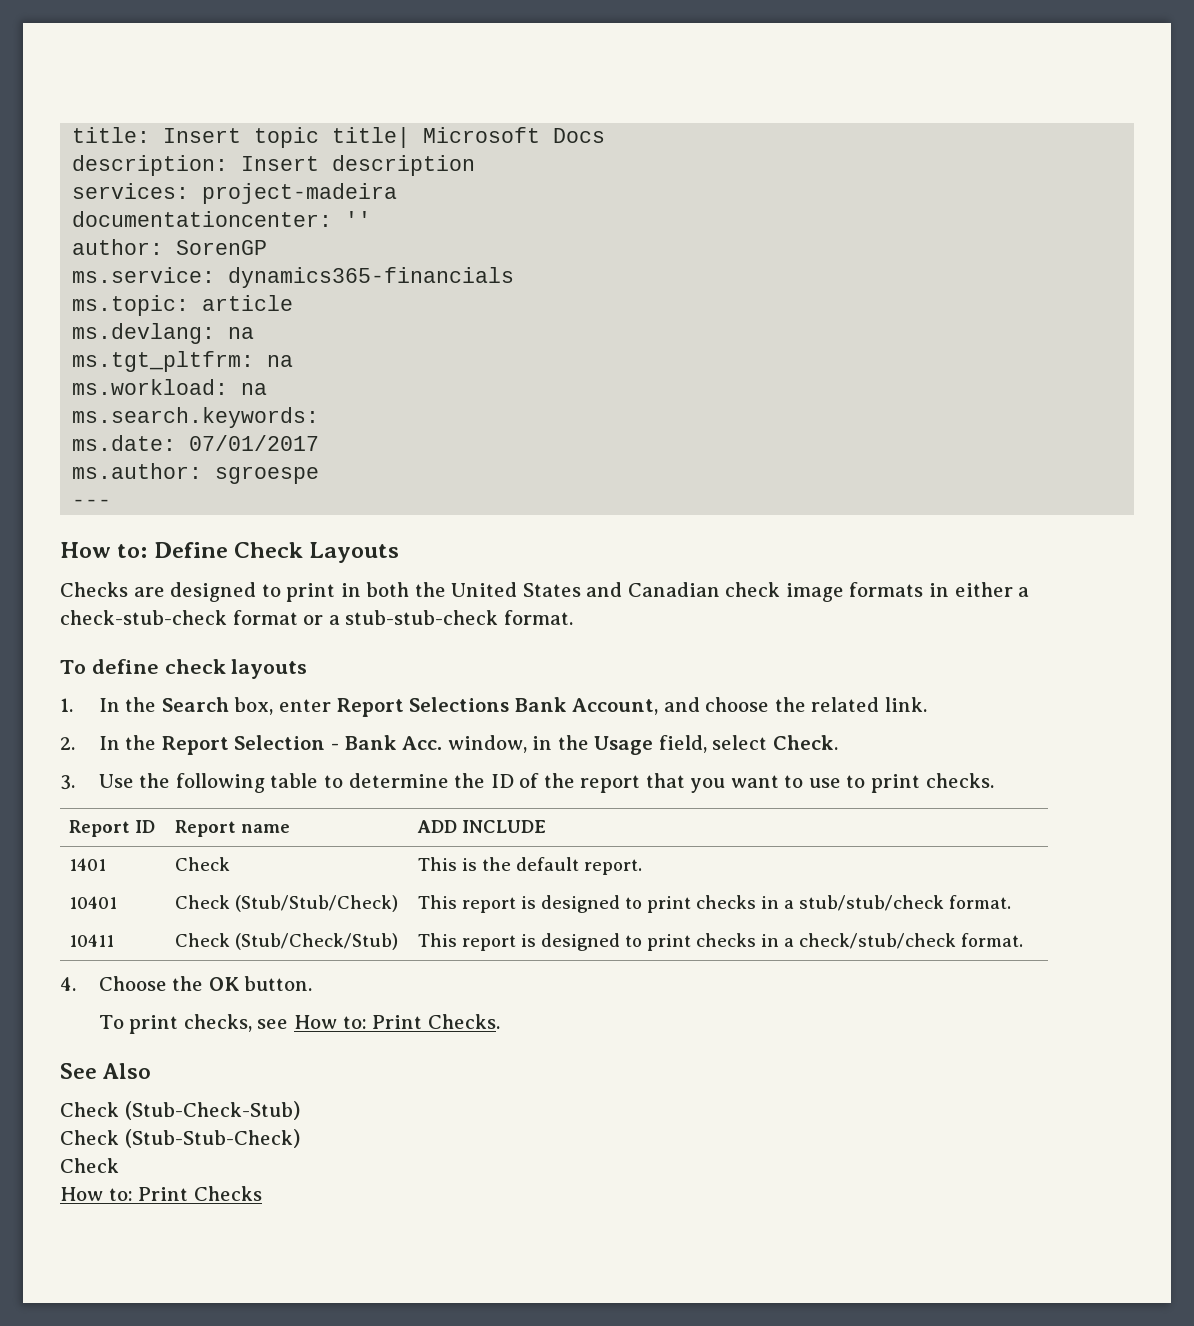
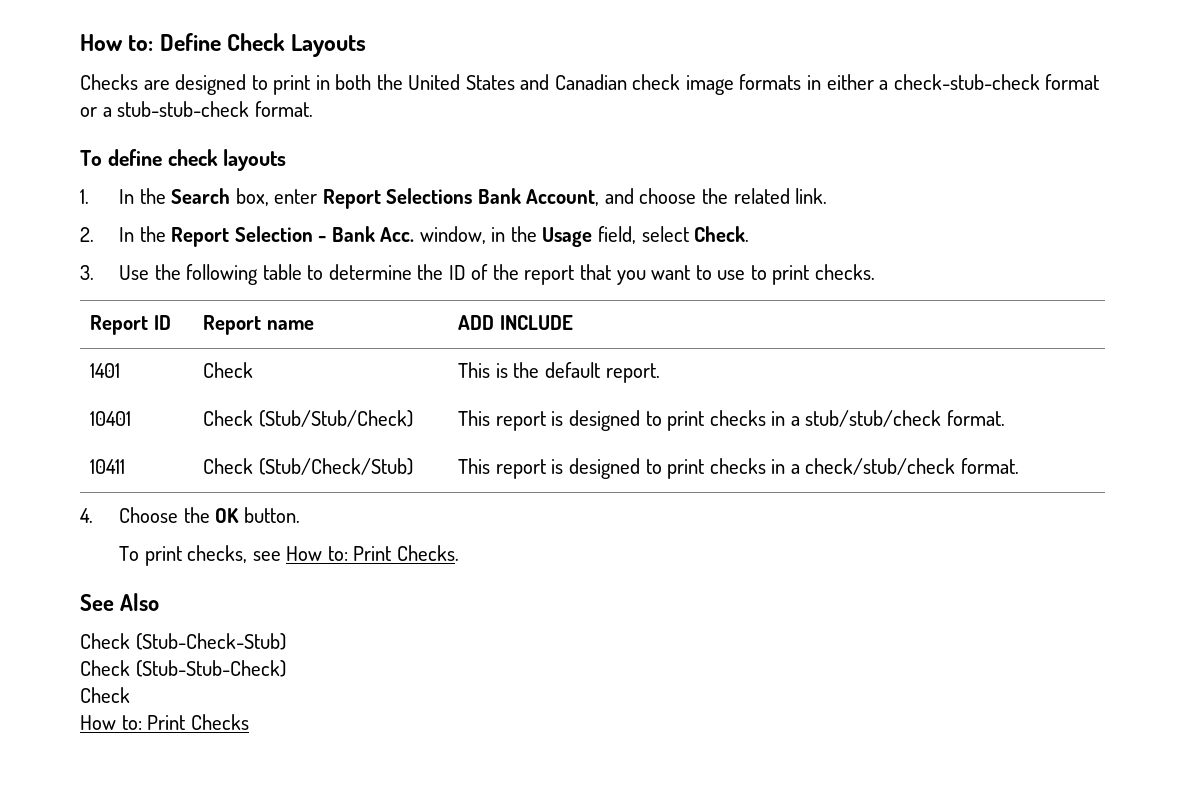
- title: Insert topic title| Microsoft Docs
- description: Insert description
- services: project-madeira
- documentationcenter: ''
- author: SorenGP
- ms.service: dynamics365-financials
- ms.topic: article
- ms.devlang: na
- ms.tgt_pltfrm: na
- ms.workload: na
- ms.search.keywords:
- ms.date: 07/01/2017
- ms.author: sgroespe
- ---

